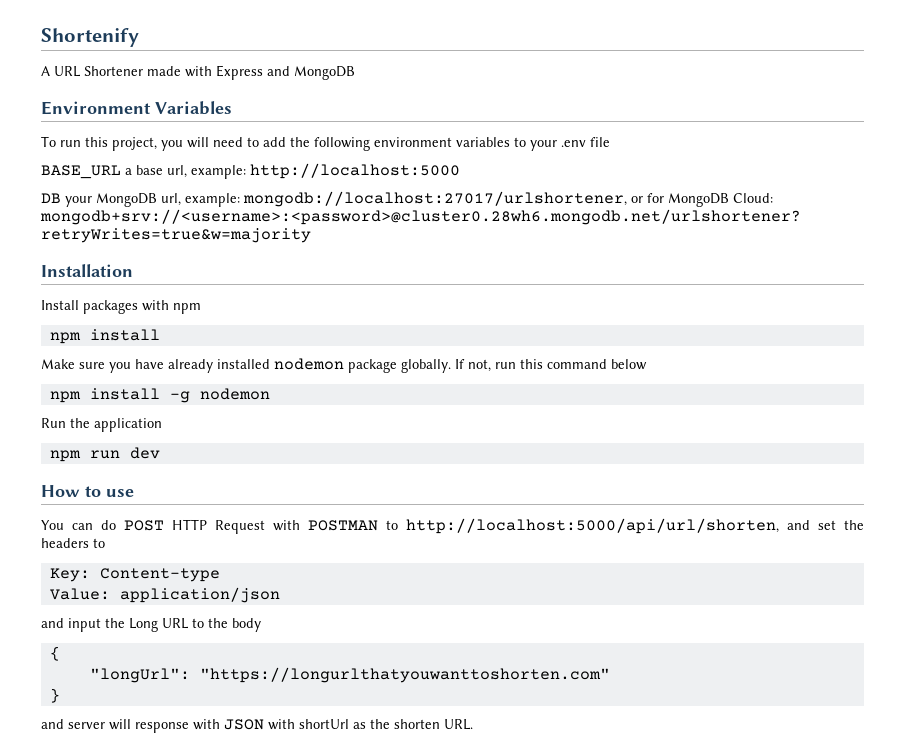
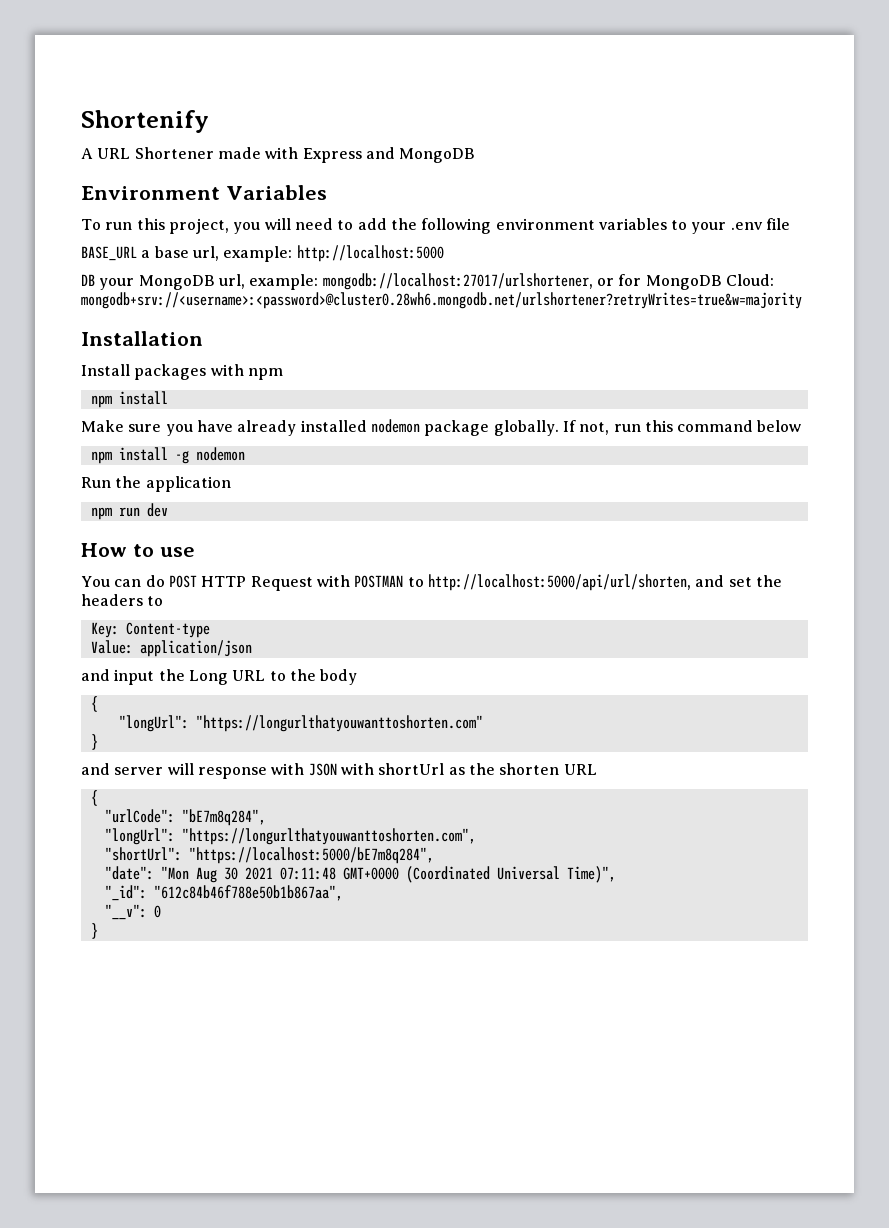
- and server will response with JSON with shortUrl as the shorten URL.
+ and server will response with JSON with shortUrl as the shorten URL
+ {
+ "urlCode": "bE7m8q284",
+ "longUrl": "https://longurlthatyouwanttoshorten.com",
+ "shortUrl": "https://localhost:5000/bE7m8q284",
+ "date": "Mon Aug 30 2021 07:11:48 GMT+0000 (Coordinated Universal Time)",
+ "_id": "612c84b46f788e50b1b867aa",
+ "__v": 0
+ }

